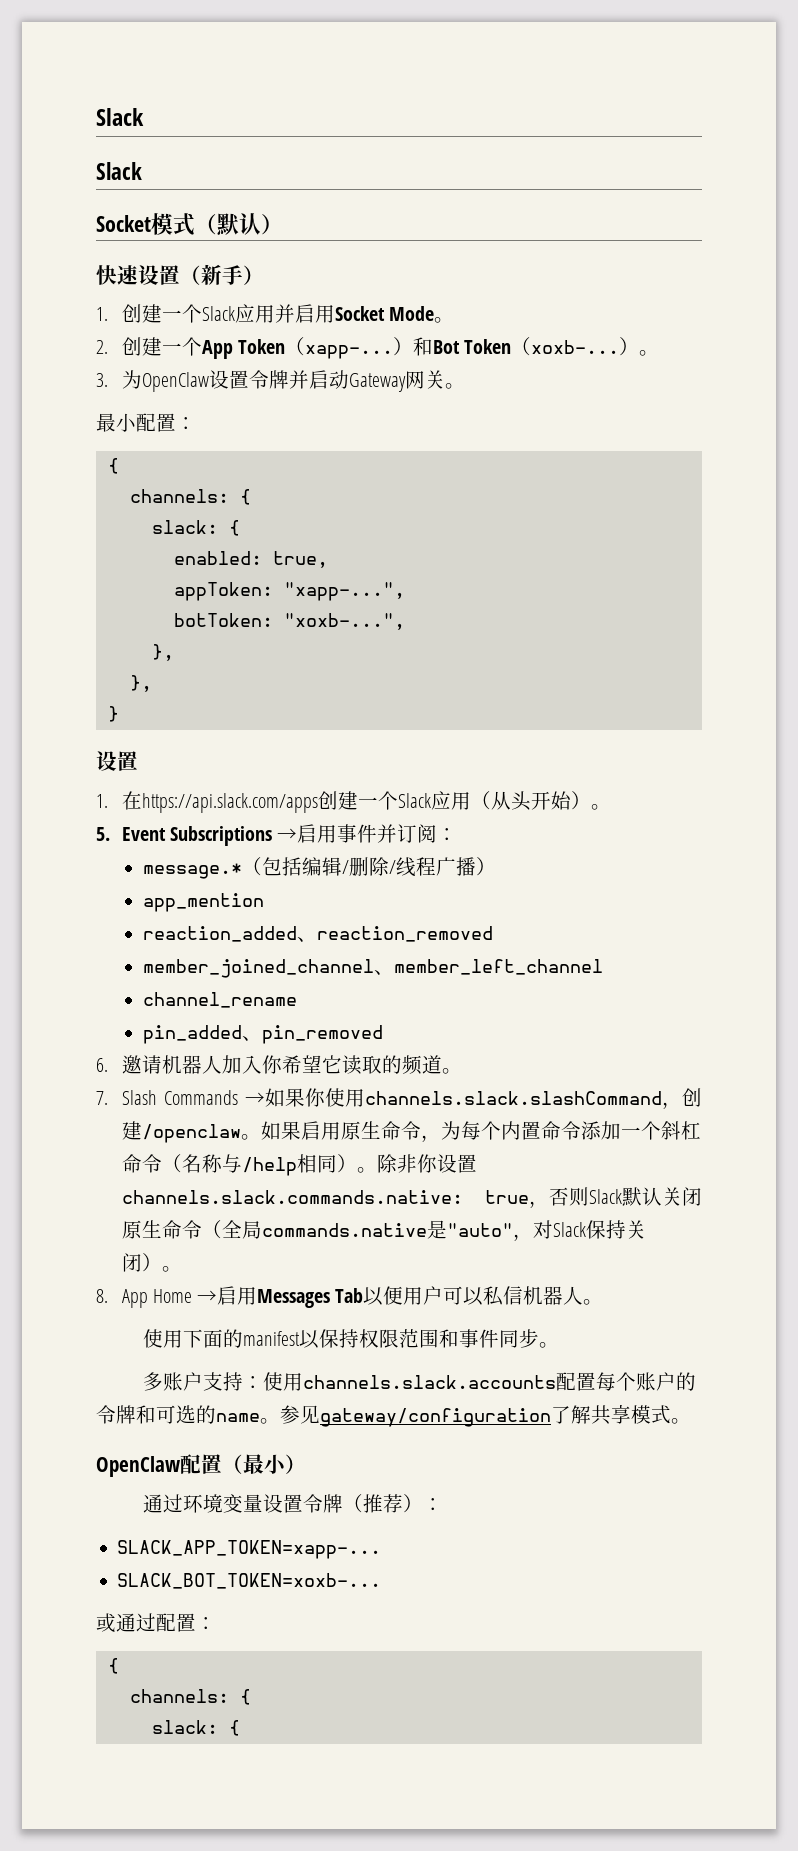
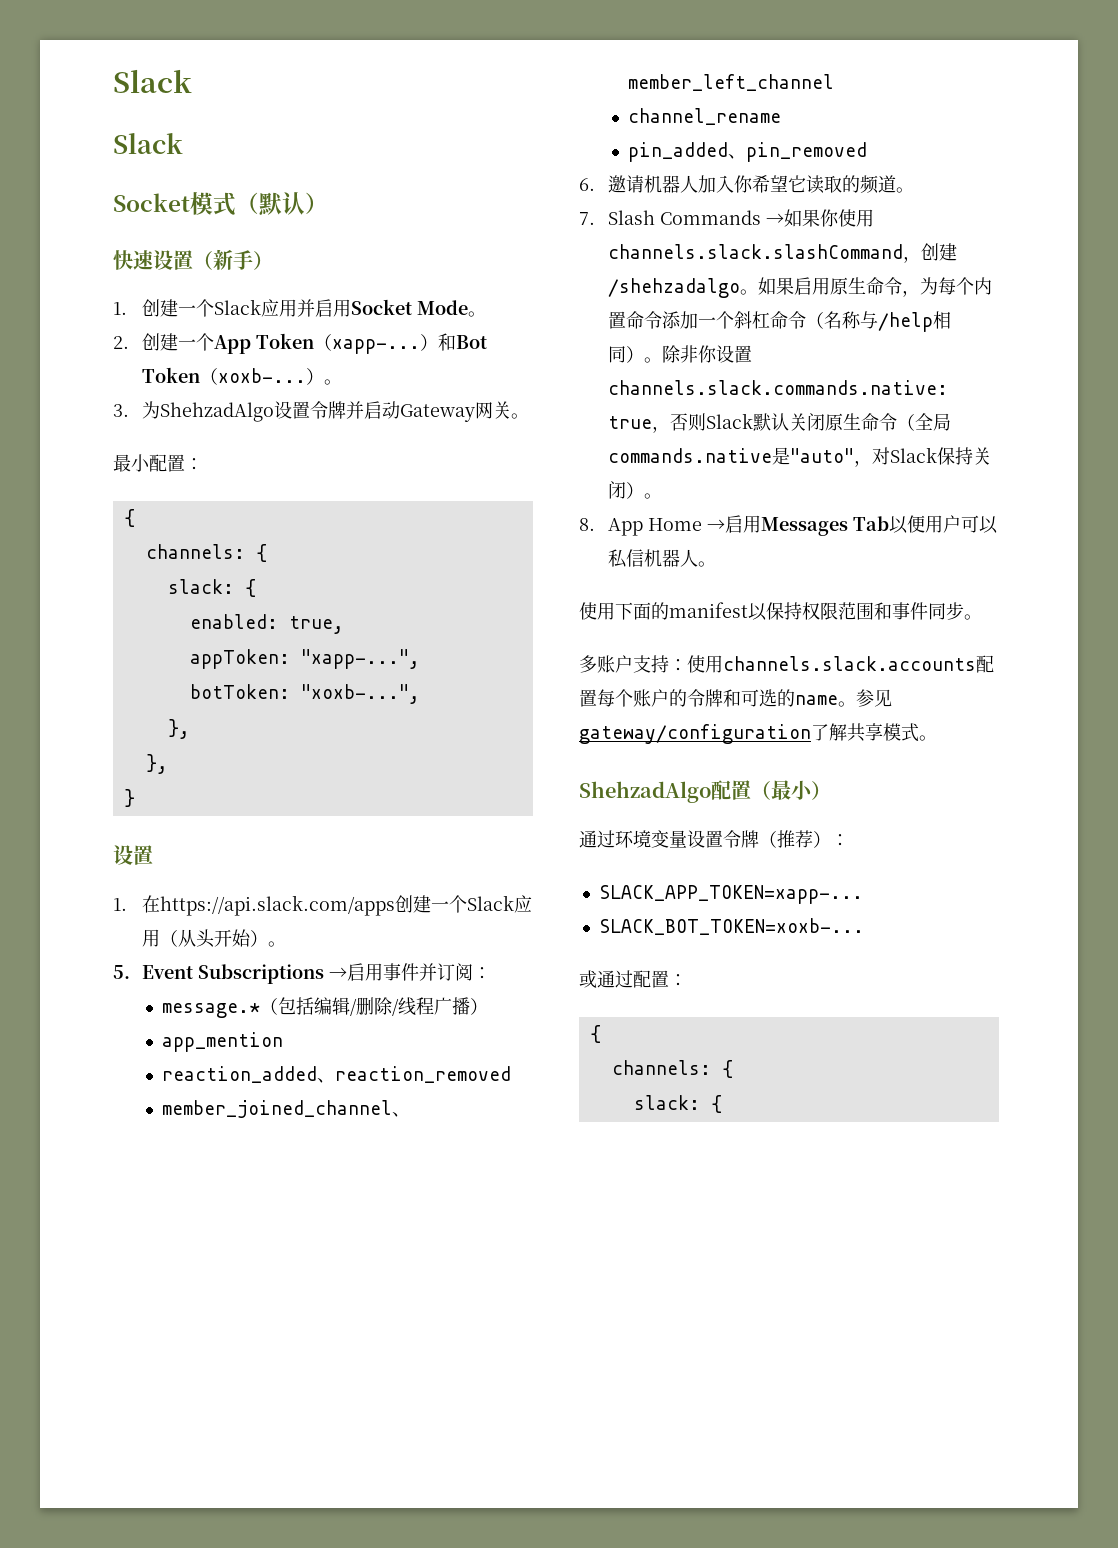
- 3.为OpenClaw设置令牌并启动Gateway网关。
+ 3.为ShehzadAlgo设置令牌并启动Gateway网关。
- 7. Slash Commands →如果你使用channels.slack.slashCommand，创建/openclaw。
+ 7. Slash Commands →如果你使用channels.slack.slashCommand，创建/shehzadalgo。
- OpenClaw配置（最小）
+ ShehzadAlgo配置（最小）

